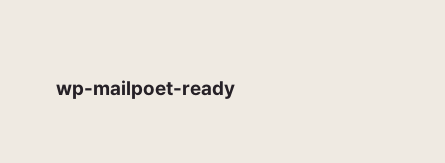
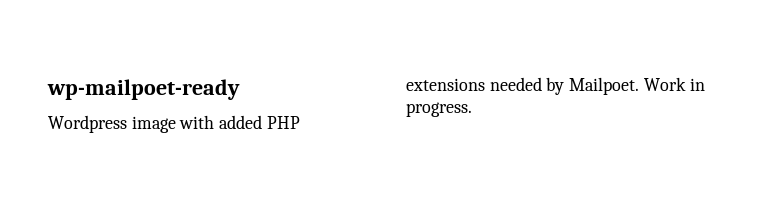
+ Wordpress image with added PHP extensions needed by Mailpoet. Work in progress.

